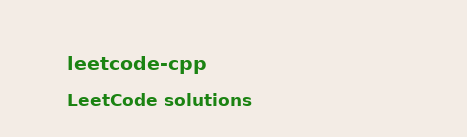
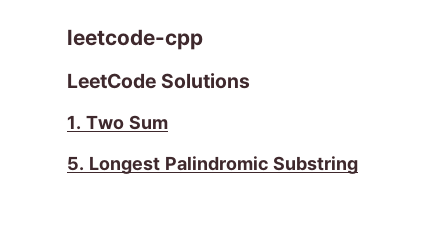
- LeetCode solutions
+ LeetCode Solutions
+ 1. Two Sum
+ 5. Longest Palindromic Substring

